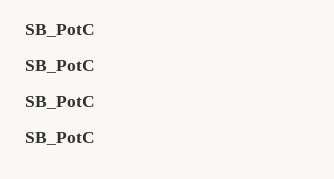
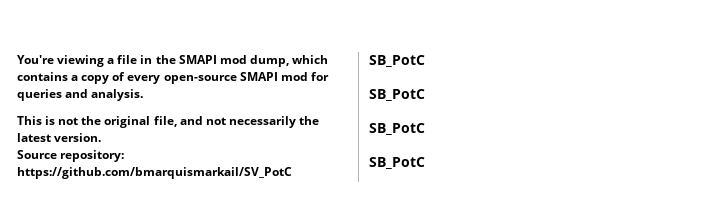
+ You're viewing a file in the SMAPI mod dump, which contains a copy of every open-source SMAPI mod for queries and analysis.
+ This is not the original file, and not necessarily the latest version.
+ Source repository: https://github.com/bmarquismarkail/SV_PotC

